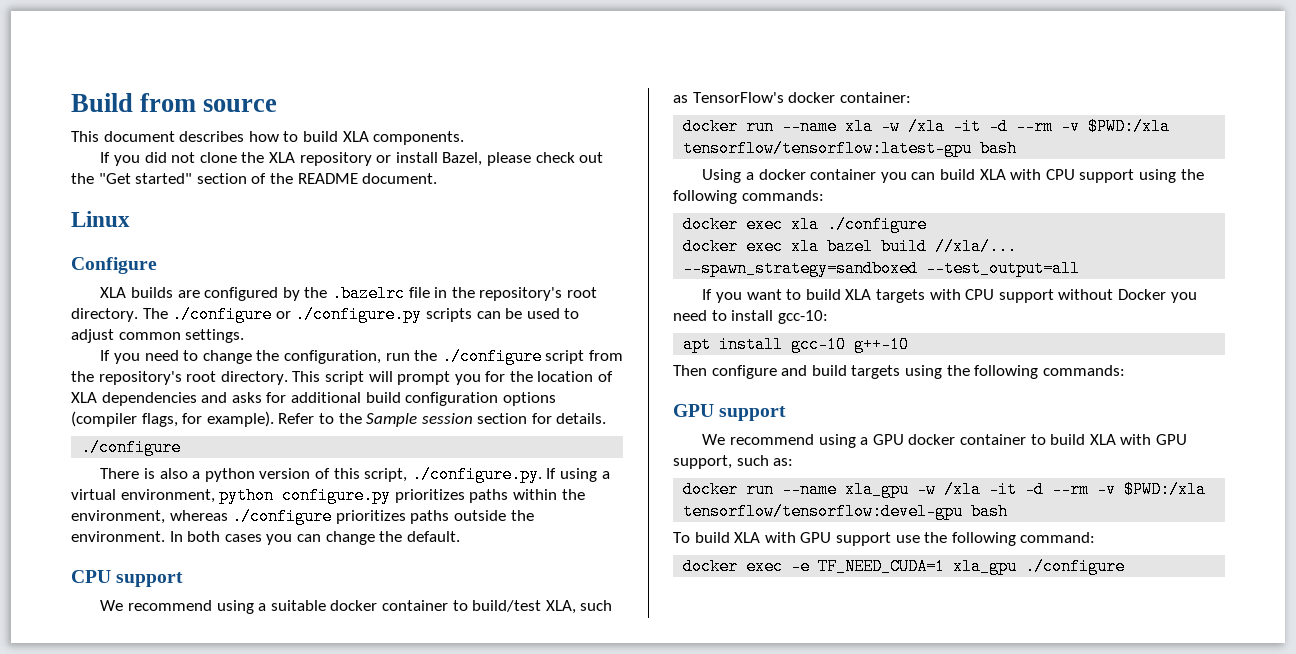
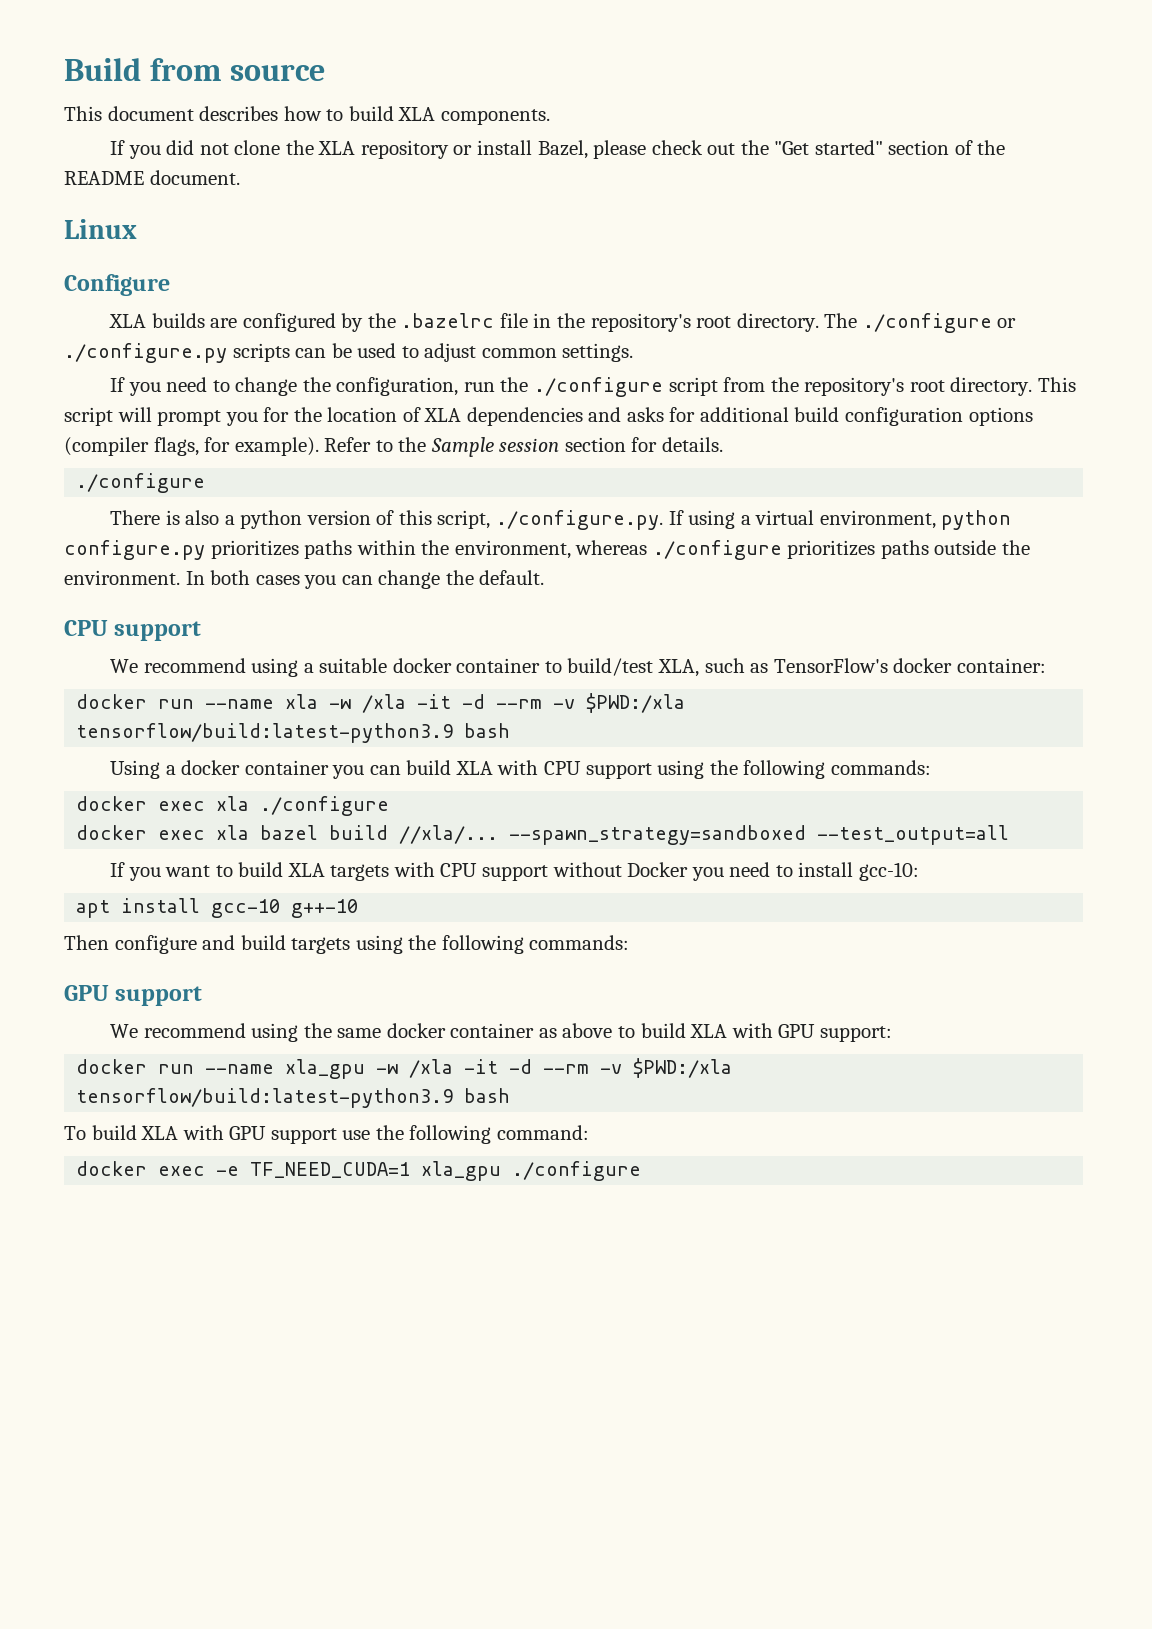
- docker run --name xla -w /xla -it -d --rm -v $PWD:/xla tensorflow/tensorflow:latest-gpu bash
+ docker run --name xla -w /xla -it -d --rm -v $PWD:/xla tensorflow/build:latest-python3.9 bash
- We recommend using a GPU docker container to build XLA with GPU support, such as:
+ We recommend using the same docker container as above to build XLA with GPU support:
- docker run --name xla_gpu -w /xla -it -d --rm -v $PWD:/xla tensorflow/tensorflow:devel-gpu bash
+ docker run --name xla_gpu -w /xla -it -d --rm -v $PWD:/xla tensorflow/build:latest-python3.9 bash

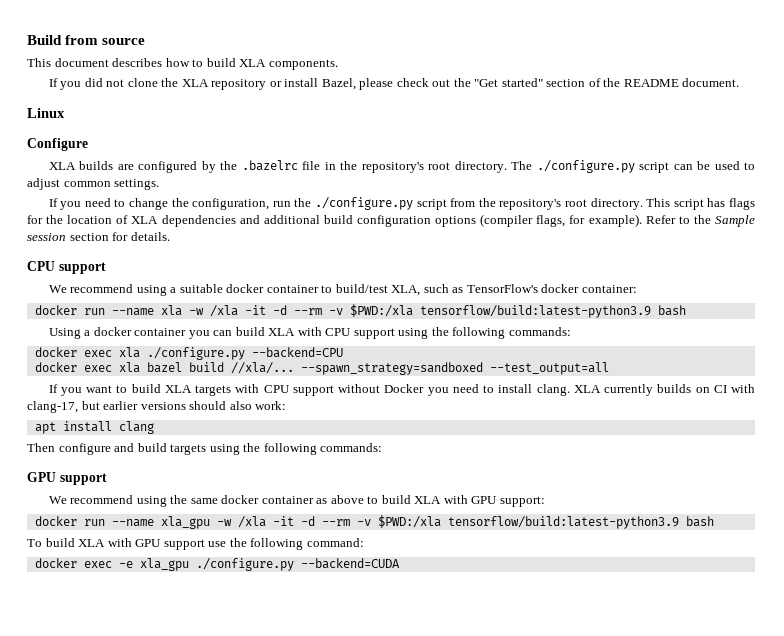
- The ./configure or ./configure.py scripts can be used to adjust common settings.
+ The ./configure.py script can be used to adjust common settings.
- If you need to change the configuration, run the ./configure script from the repository's root directory.
+ If you need to change the configuration, run the ./configure.py script from the repository's root directory.
- This script will prompt you for the location of XLA dependencies and asks for additional build configuration options (compiler flags, for example).
+ This script has flags for the location of XLA dependencies and additional build configuration options (compiler flags, for example).
  Refer to the Sample session section for details.
- ./configure
- There is also a python version of this script, ./configure.py. If using a virtual environment, python configure.py prioritizes paths within the environment, whereas ./configure prioritizes paths outside the environment. In both cases you can change the default.
- docker exec xla ./configure
+ docker exec xla ./configure.py --backend=CPU
- If you want to build XLA targets with CPU support without Docker you need to install gcc-10:
+ If you want to build XLA targets with CPU support without Docker you need to install clang. XLA currently builds on CI with clang-17, but earlier versions should also work:
- apt install gcc-10 g++-10
+ apt install clang
- docker exec -e TF_NEED_CUDA=1 xla_gpu ./configure
+ docker exec -e xla_gpu ./configure.py --backend=CUDA

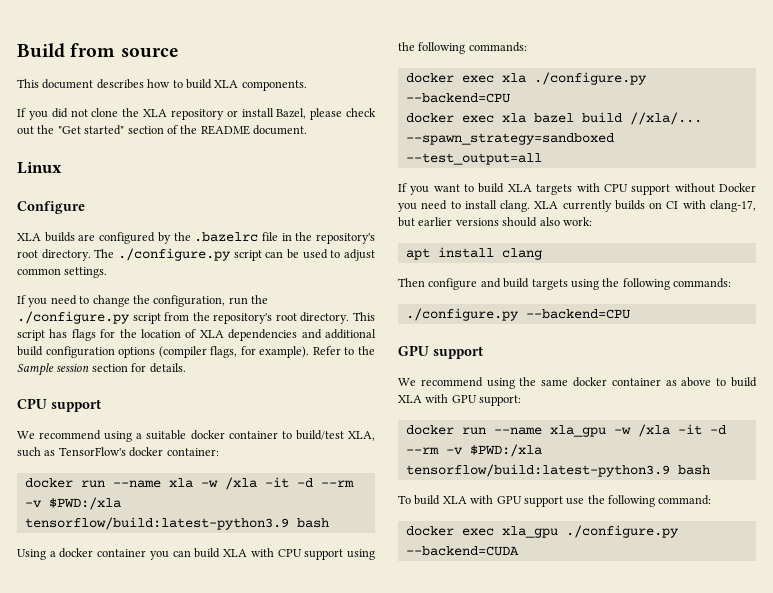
  Then configure and build targets using the following commands:
+ ./configure.py --backend=CPU
- docker exec -e xla_gpu ./configure.py --backend=CUDA
+ docker exec xla_gpu ./configure.py --backend=CUDA

